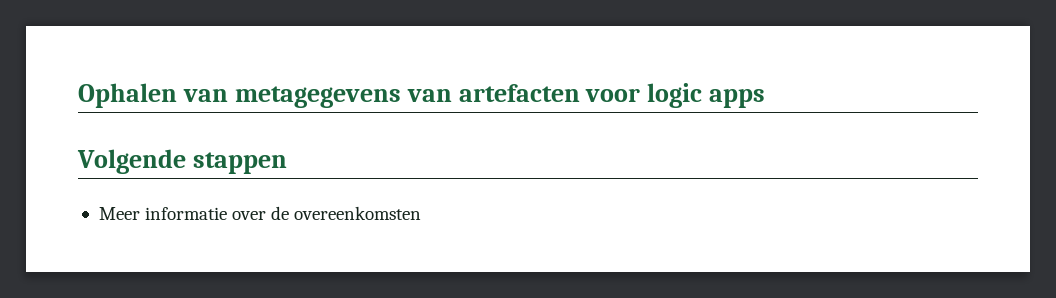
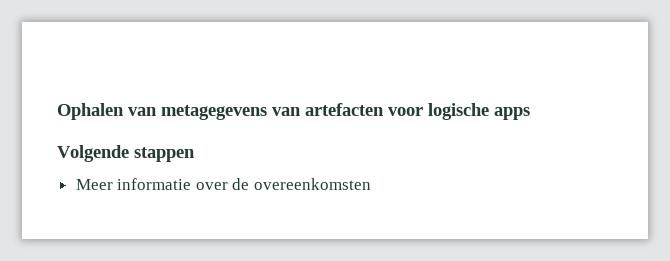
- Ophalen van metagegevens van artefacten voor logic apps
+ Ophalen van metagegevens van artefacten voor logische apps

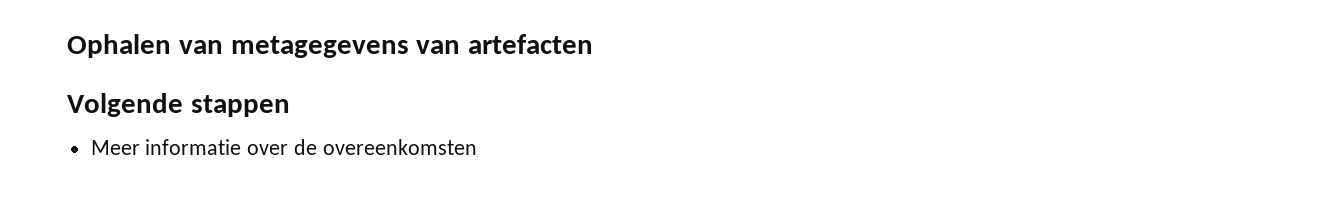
- Ophalen van metagegevens van artefacten voor logische apps
+ Ophalen van metagegevens van artefacten

